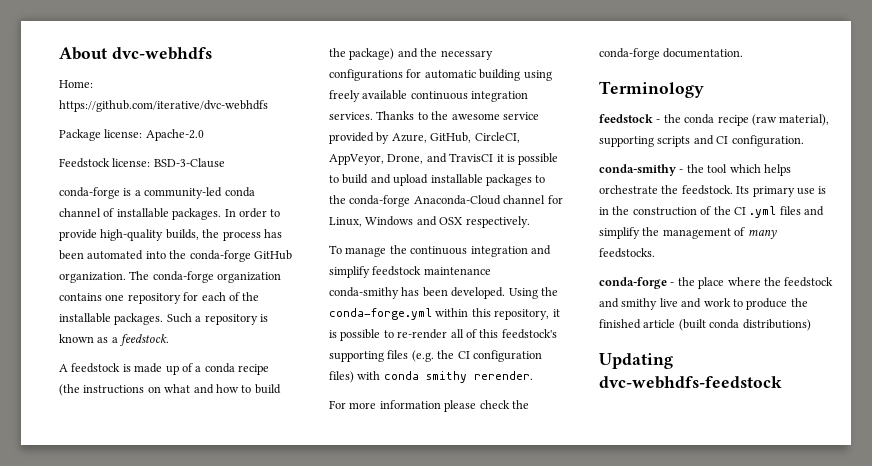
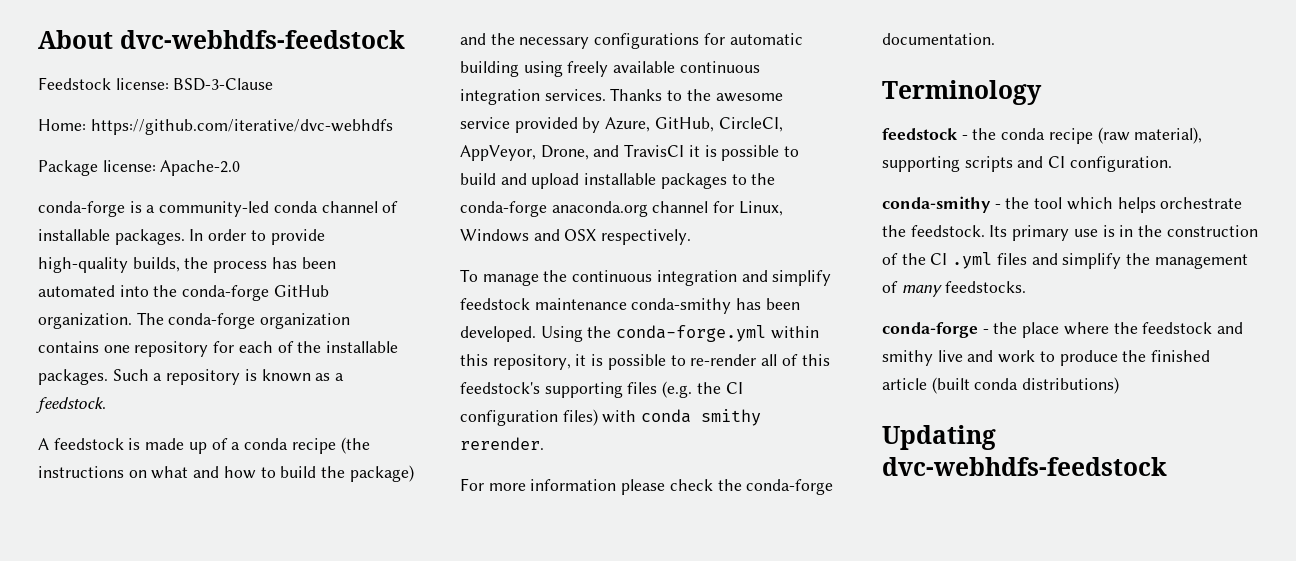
- About dvc-webhdfs
+ About dvc-webhdfs-feedstock
+ Feedstock license: BSD-3-Clause
- Feedstock license: BSD-3-Clause
- Thanks to the awesome service provided by Azure, GitHub, CircleCI, AppVeyor, Drone, and TravisCI it is possible to build and upload installable packages to the conda-forge Anaconda-Cloud channel for Linux, Windows and OSX respectively.
+ Thanks to the awesome service provided by Azure, GitHub, CircleCI, AppVeyor, Drone, and TravisCI it is possible to build and upload installable packages to the conda-forge anaconda.org channel for Linux, Windows and OSX respectively.

